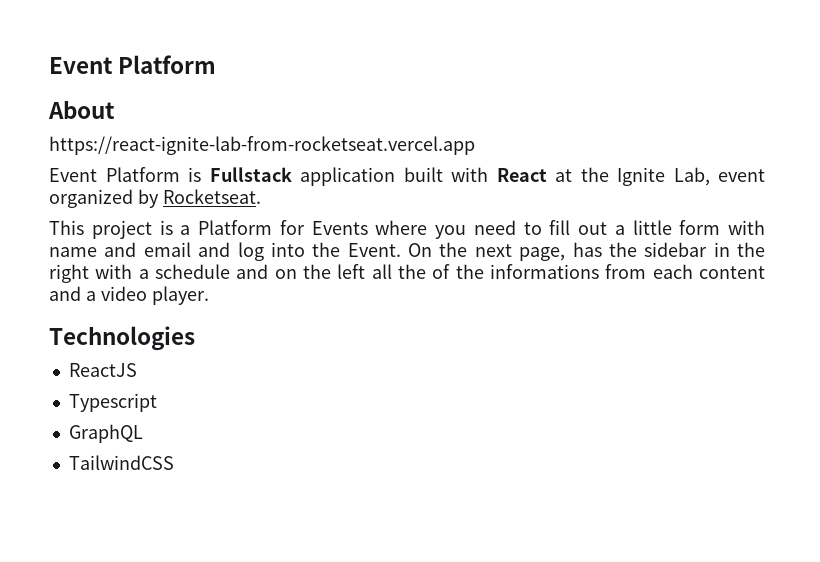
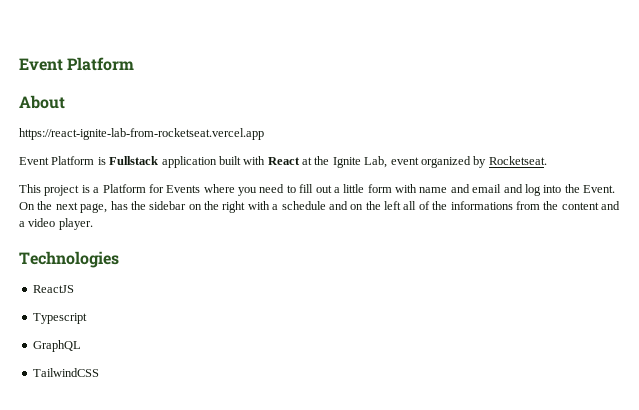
- On the next page, has the sidebar in the right with a schedule and on the left all the of the informations from each content and a video player.
+ On the next page, has the sidebar on the right with a schedule and on the left all of the informations from the content and a video player.

